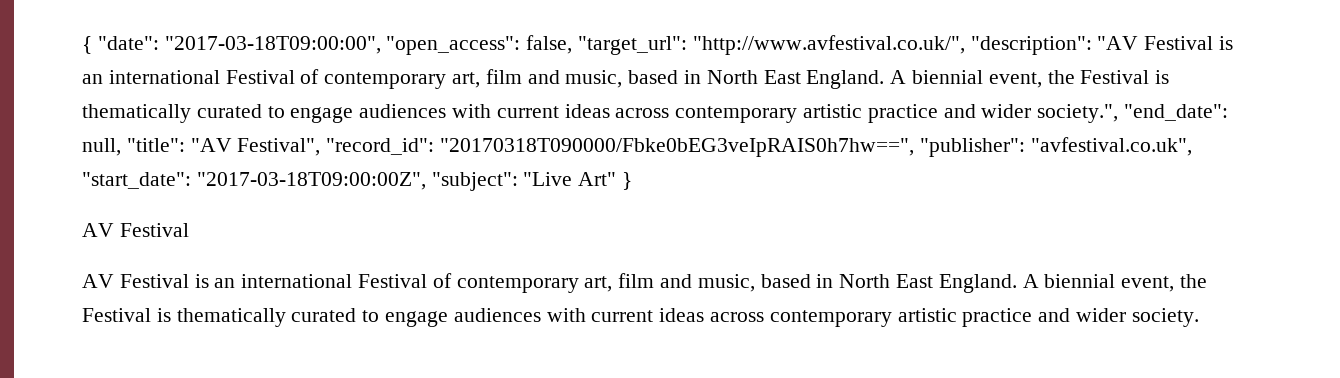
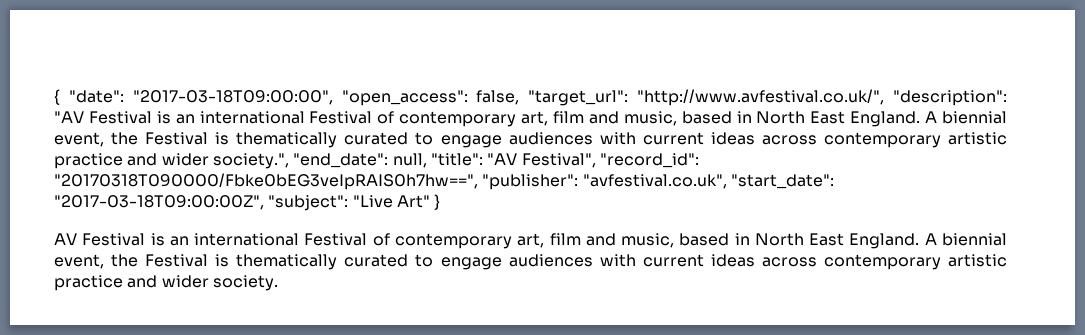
  A biennial event, the Festival is thematically curated to engage audiences with current ideas across contemporary artistic practice and wider society.", "end_date": null, "title": "AV Festival", "record_id": "20170318T090000/Fbke0bEG3veIpRAIS0h7hw==", "publisher": "avfestival.co.uk", "start_date": "2017-03-18T09:00:00Z", "subject": "Live Art" }
- AV Festival

